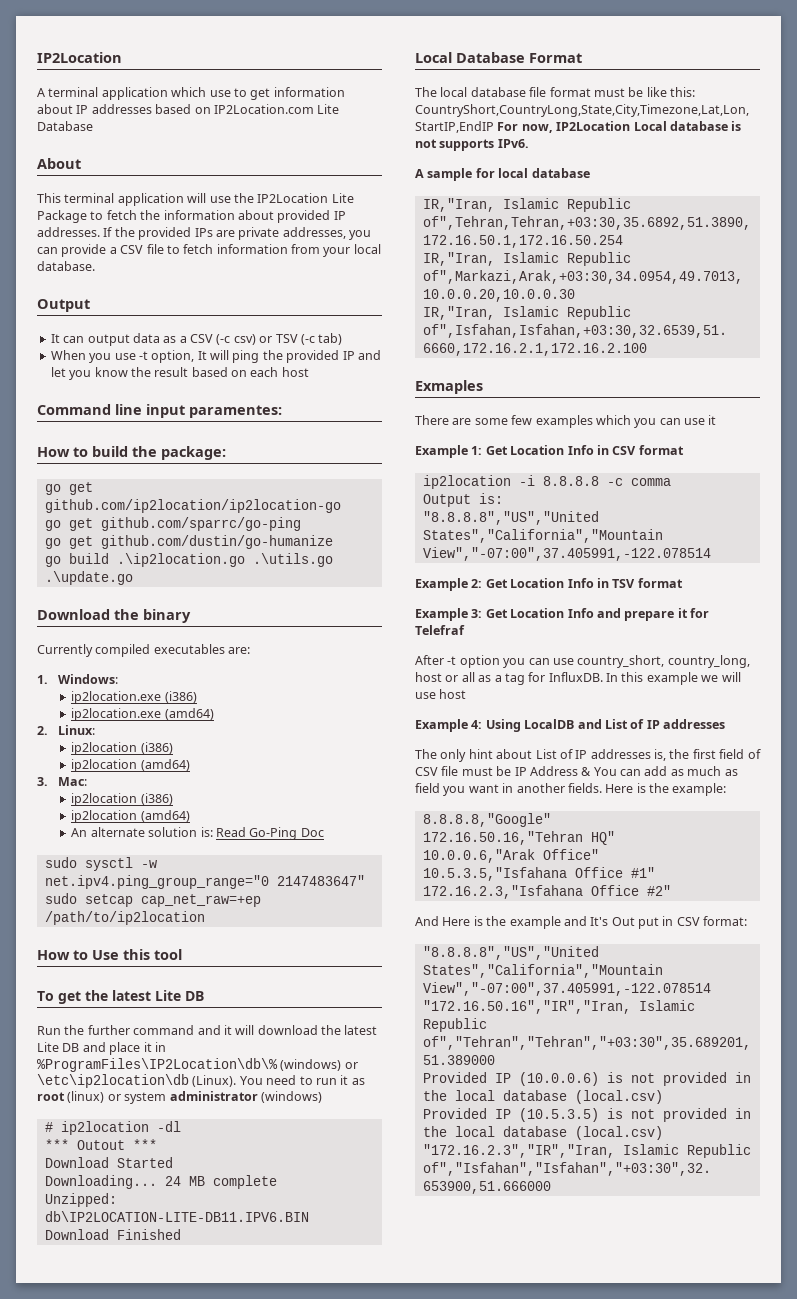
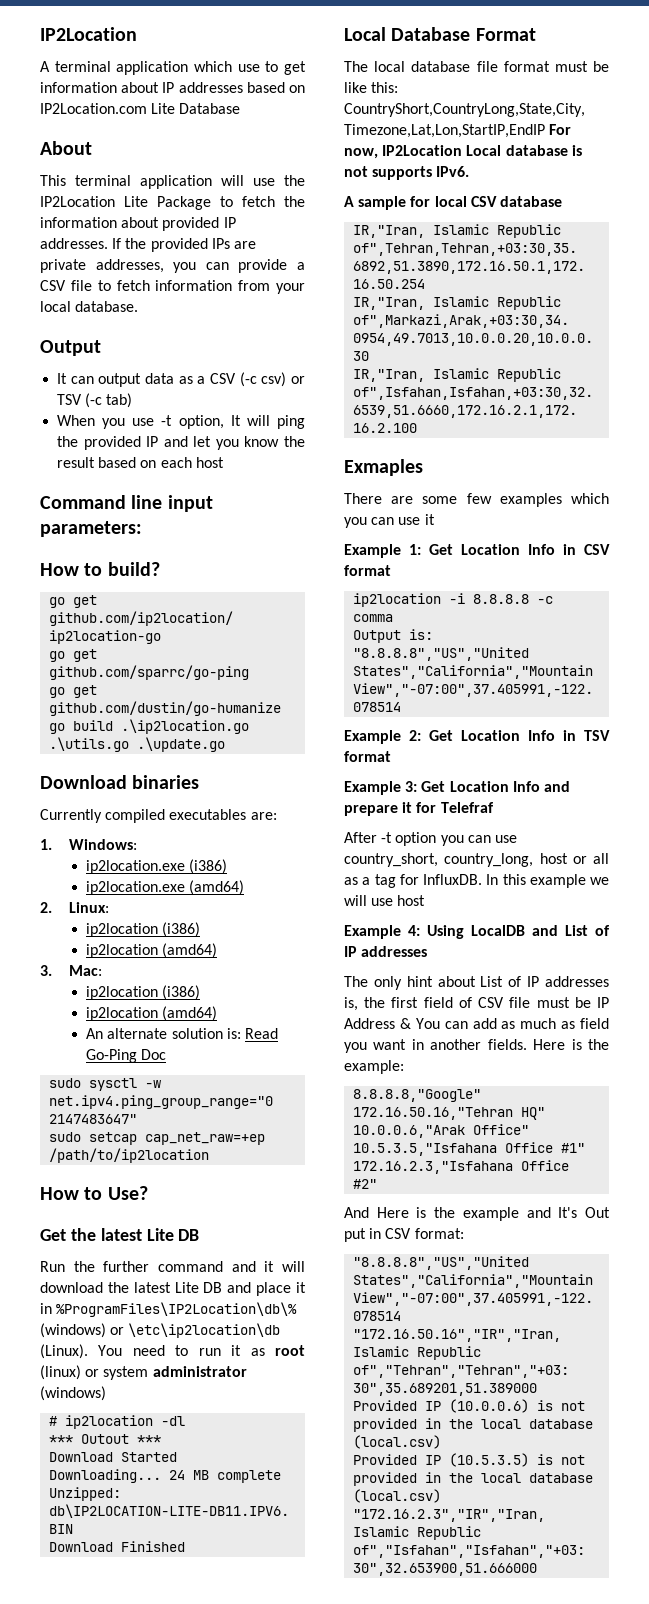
- Command line input paramentes:
- How to build the package:
+ Command line input parameters:
+ How to build?
- Download the binary
+ Download binaries
- How to Use this tool
- To get the latest Lite DB
+ How to Use?
+ Get the latest Lite DB
- A sample for local database
+ A sample for local CSV database

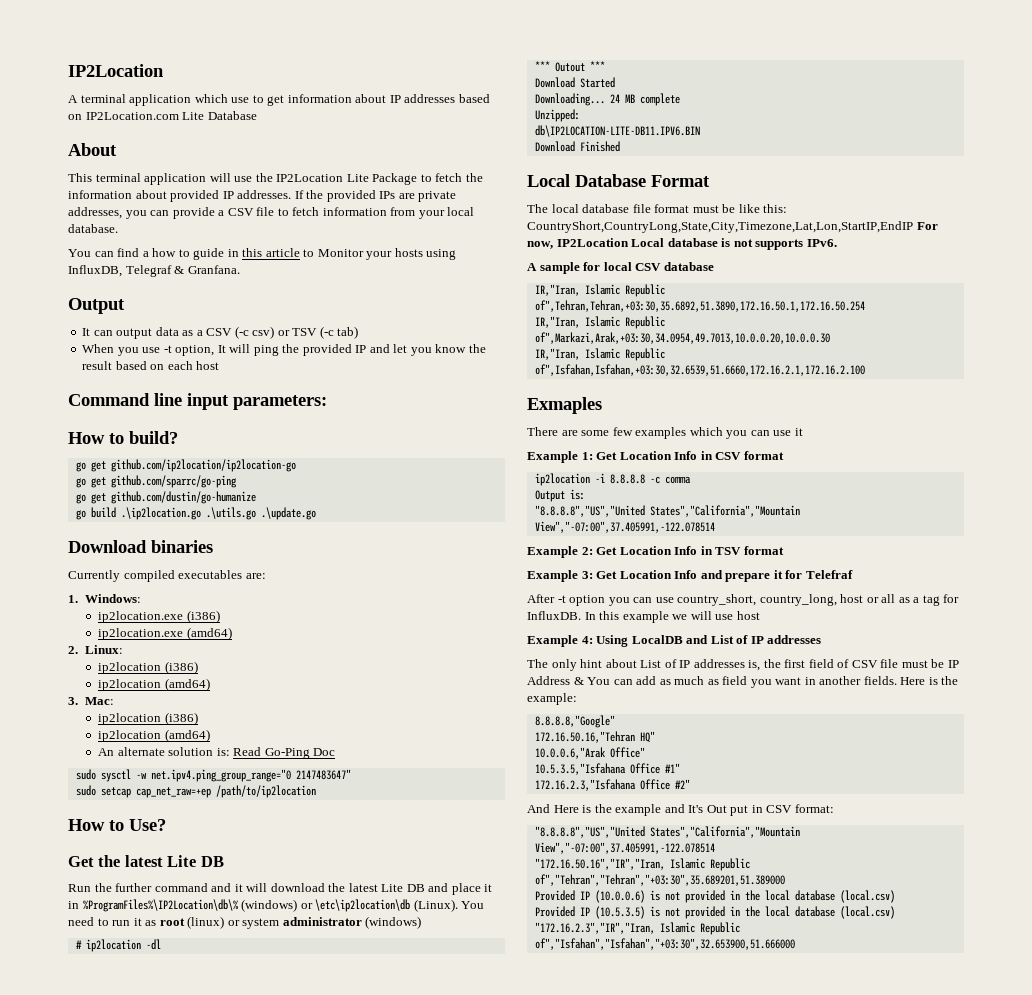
+ You can find a how to guide in this article to Monitor your hosts using InfluxDB, Telegraf & Granfana.
- Run the further command and it will download the latest Lite DB and place it in %ProgramFiles\IP2Location\db\% (windows) or \etc\ip2location\db (Linux).
+ Run the further command and it will download the latest Lite DB and place it in %ProgramFiles%\IP2Location\db\% (windows) or \etc\ip2location\db (Linux).

